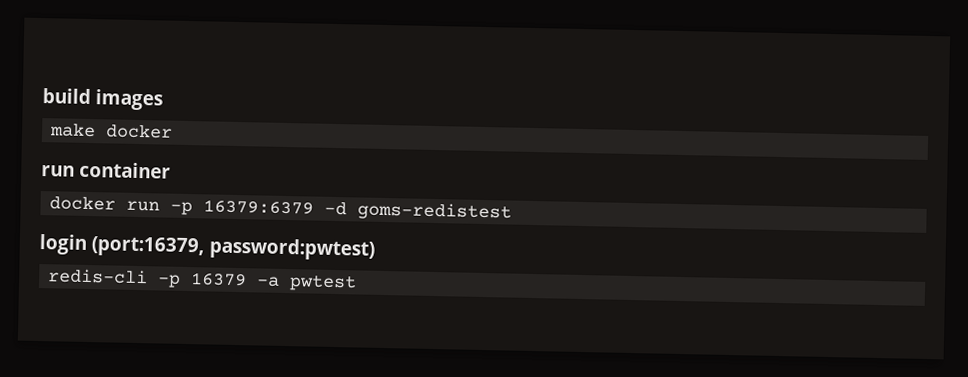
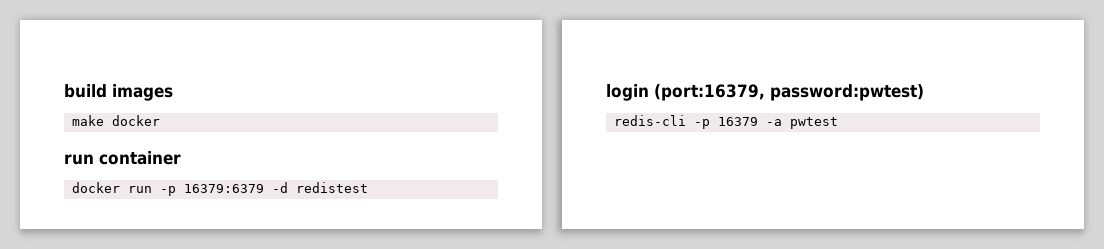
- docker run -p 16379:6379 -d goms-redistest
+ docker run -p 16379:6379 -d redistest

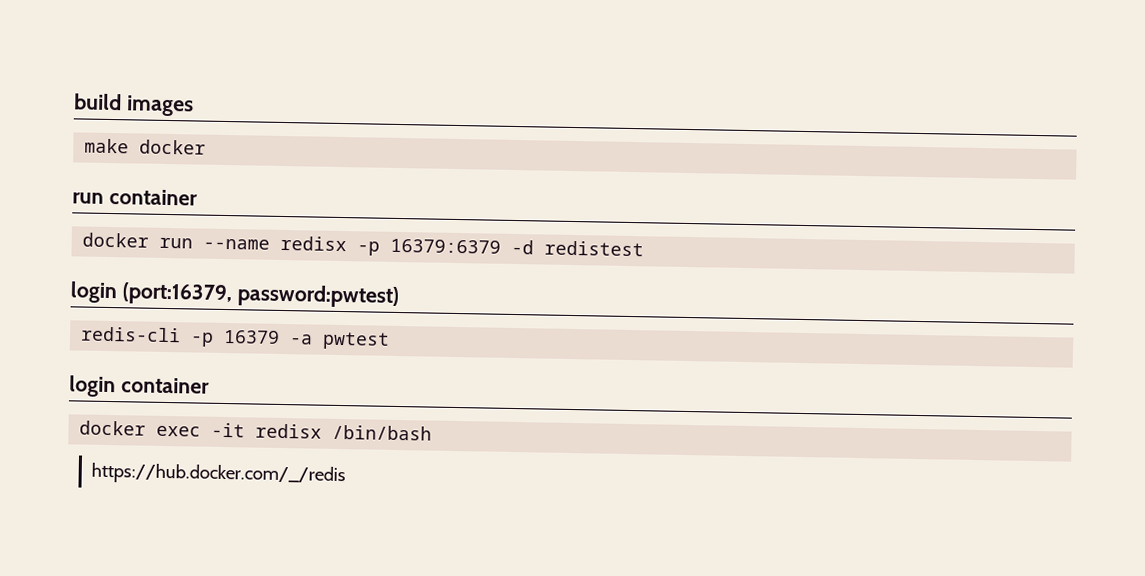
- docker run -p 16379:6379 -d redistest
+ docker run --name redisx -p 16379:6379 -d redistest
+ login container
+ docker exec -it redisx /bin/bash
+ https://hub.docker.com/_/redis

